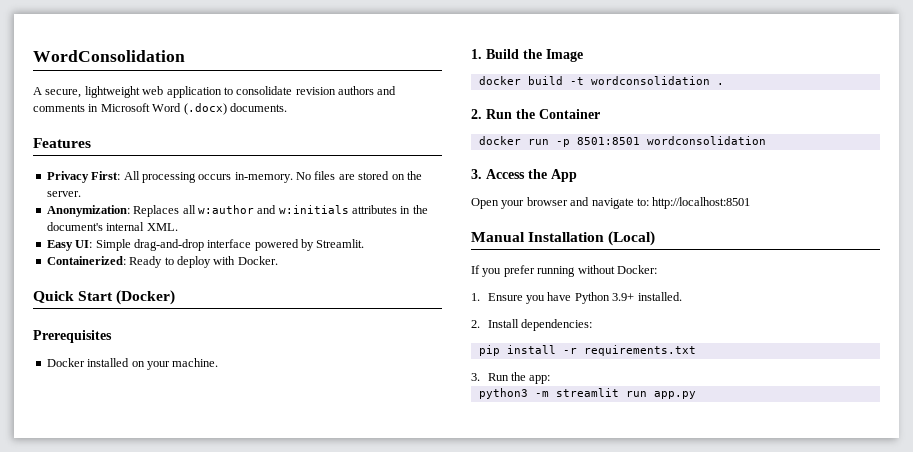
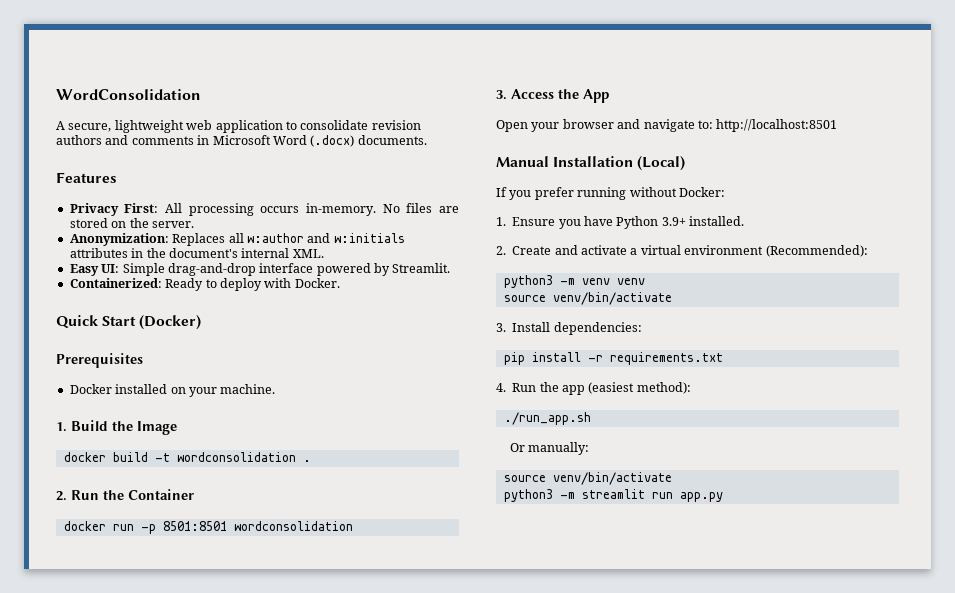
- 2. Install dependencies:
+ 2. Create and activate a virtual environment (Recommended):
+ python3 -m venv venv
+ source venv/bin/activate
+ 3. Install dependencies:
- 3. Run the app:
+ 4. Run the app (easiest method):
+ ./run_app.sh
+ Or manually:
+ source venv/bin/activate

